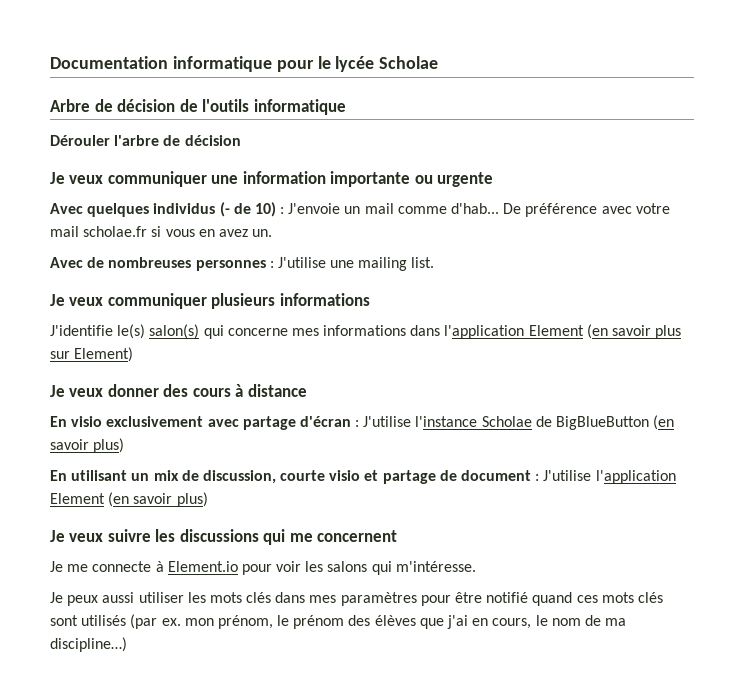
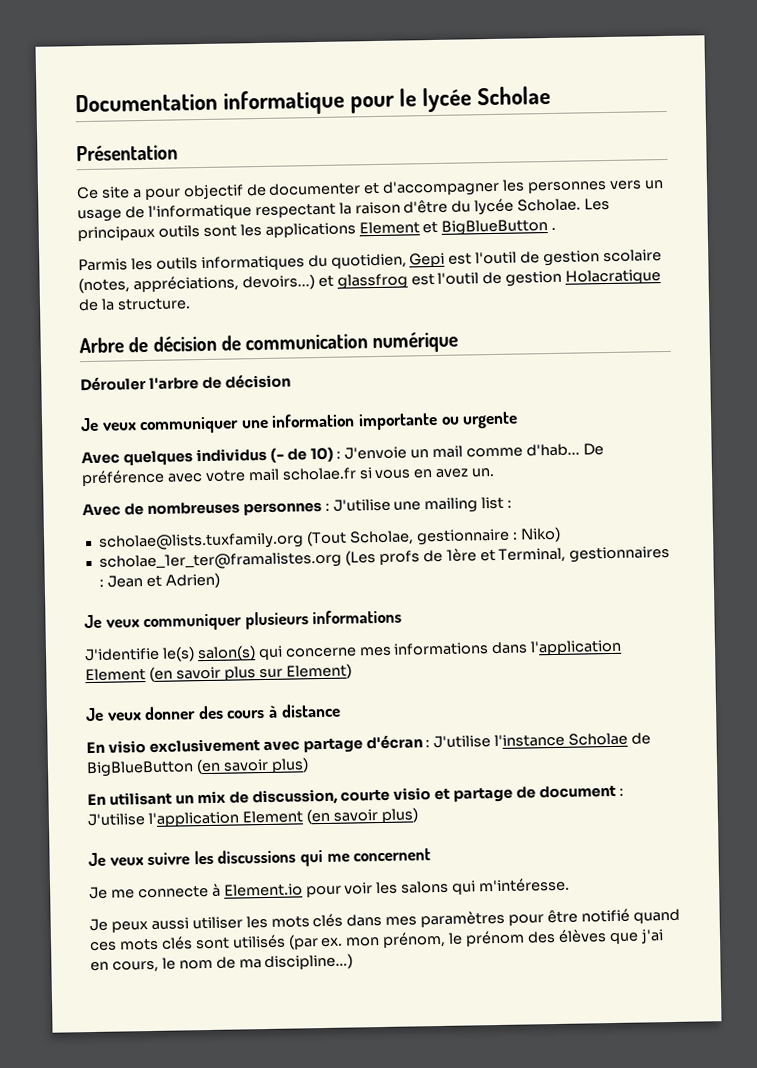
+ Présentation
+ Ce site a pour objectif de documenter et d'accompagner les personnes vers un usage de l'informatique respectant la raison d'être du lycée Scholae. Les principaux outils sont les applications Element et BigBlueButton .
+ Parmis les outils informatiques du quotidien, Gepi est l'outil de gestion scolaire (notes, appréciations, devoirs...) et glassfrog est l'outil de gestion Holacratique de la structure.
- Arbre de décision de l'outils informatique
+ Arbre de décision de communication numérique
- Avec de nombreuses personnes : J'utilise une mailing list.
+ Avec de nombreuses personnes : J'utilise une mailing list :
+ scholae@lists.tuxfamily.org (Tout Scholae, gestionnaire : Niko)
+ scholae_1er_ter@framalistes.org (Les profs de 1ère et Terminal, gestionnaires : Jean et Adrien)

